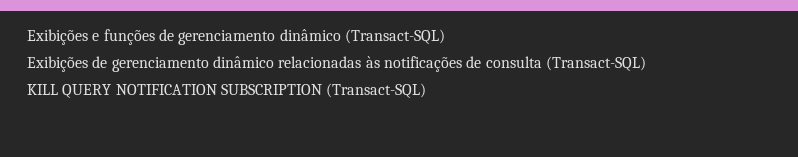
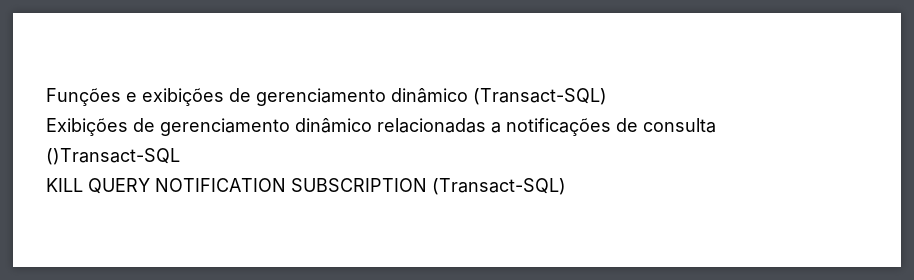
- Exibições e funções de gerenciamento dinâmico (Transact-SQL)
+ Funções e exibições de gerenciamento dinâmico (Transact-SQL)
- Exibições de gerenciamento dinâmico relacionadas às notificações de consulta (Transact-SQL)
+ Exibições de gerenciamento dinâmico relacionadas a notificações de consulta ()Transact-SQL

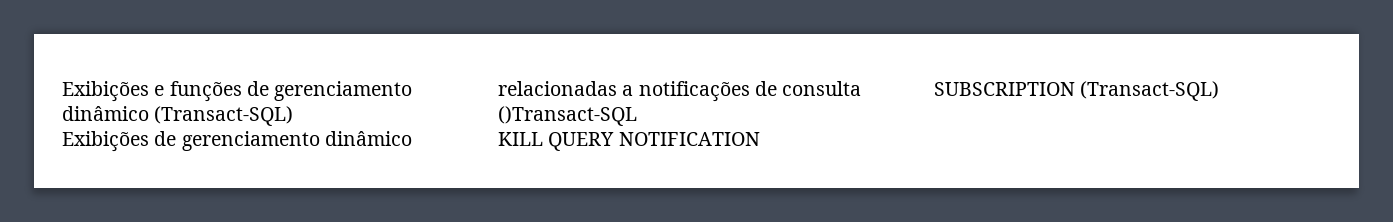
- Funções e exibições de gerenciamento dinâmico (Transact-SQL)
+ Exibições e funções de gerenciamento dinâmico (Transact-SQL)

